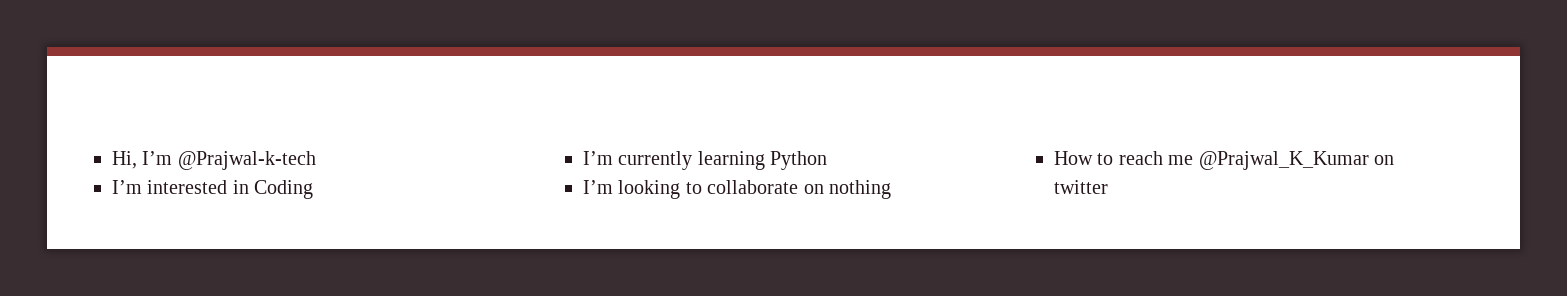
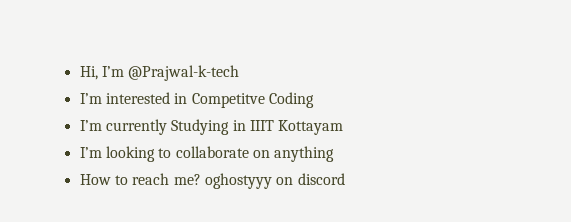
- I’m interested in Coding
+ I’m interested in Competitve Coding
- I’m currently learning Python
+ I’m currently Studying in IIIT Kottayam
- I’m looking to collaborate on nothing
+ I’m looking to collaborate on anything
- How to reach me @Prajwal_K_Kumar on twitter
+ How to reach me? oghostyyy on discord

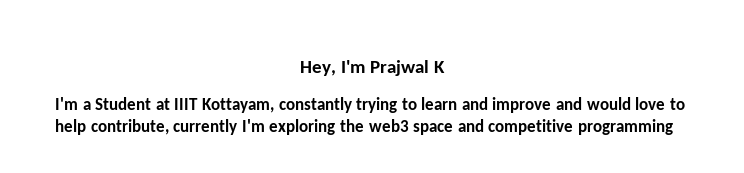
- Hi, I’m @Prajwal-k-tech
- I’m interested in Competitve Coding
- I’m currently Studying in IIIT Kottayam
- I’m looking to collaborate on anything
- How to reach me? oghostyyy on discord
+ Hey, I'm Prajwal K
+ I'm a Student at IIIT Kottayam, constantly trying to learn and improve and would love to help contribute, currently I'm exploring the web3 space and competitive programming

